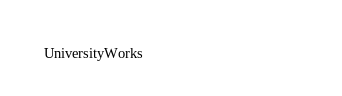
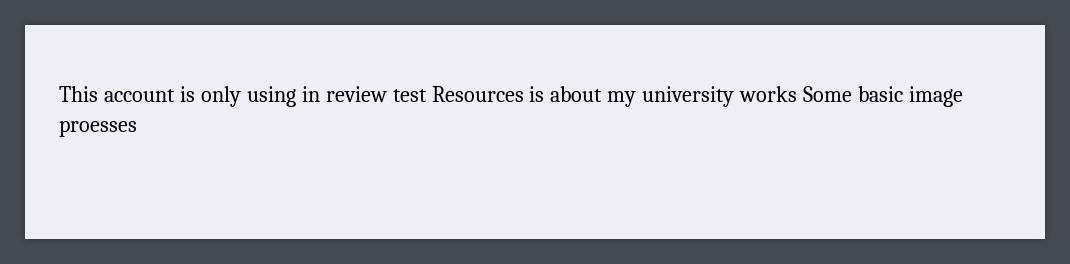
- UniversityWorks
+ This account is only using in review test Resources is about my university works Some basic image proesses

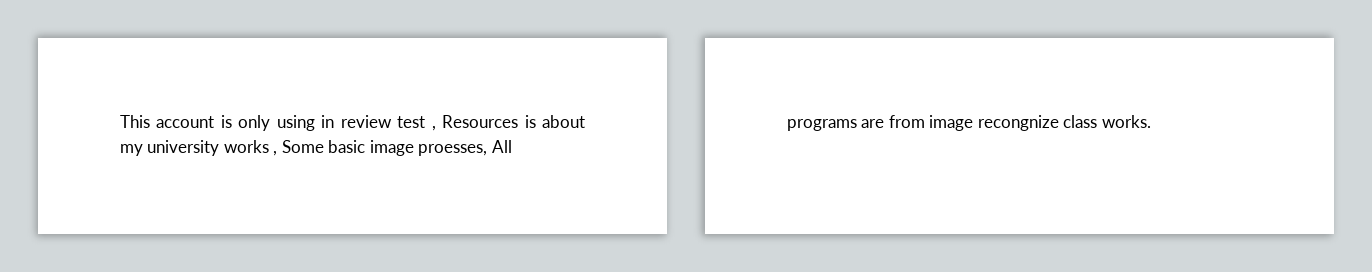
- This account is only using in review test Resources is about my university works Some basic image proesses
+ This account is only using in review test , Resources is about my university works , Some basic image proesses, All programs are from image recongnize class works.

